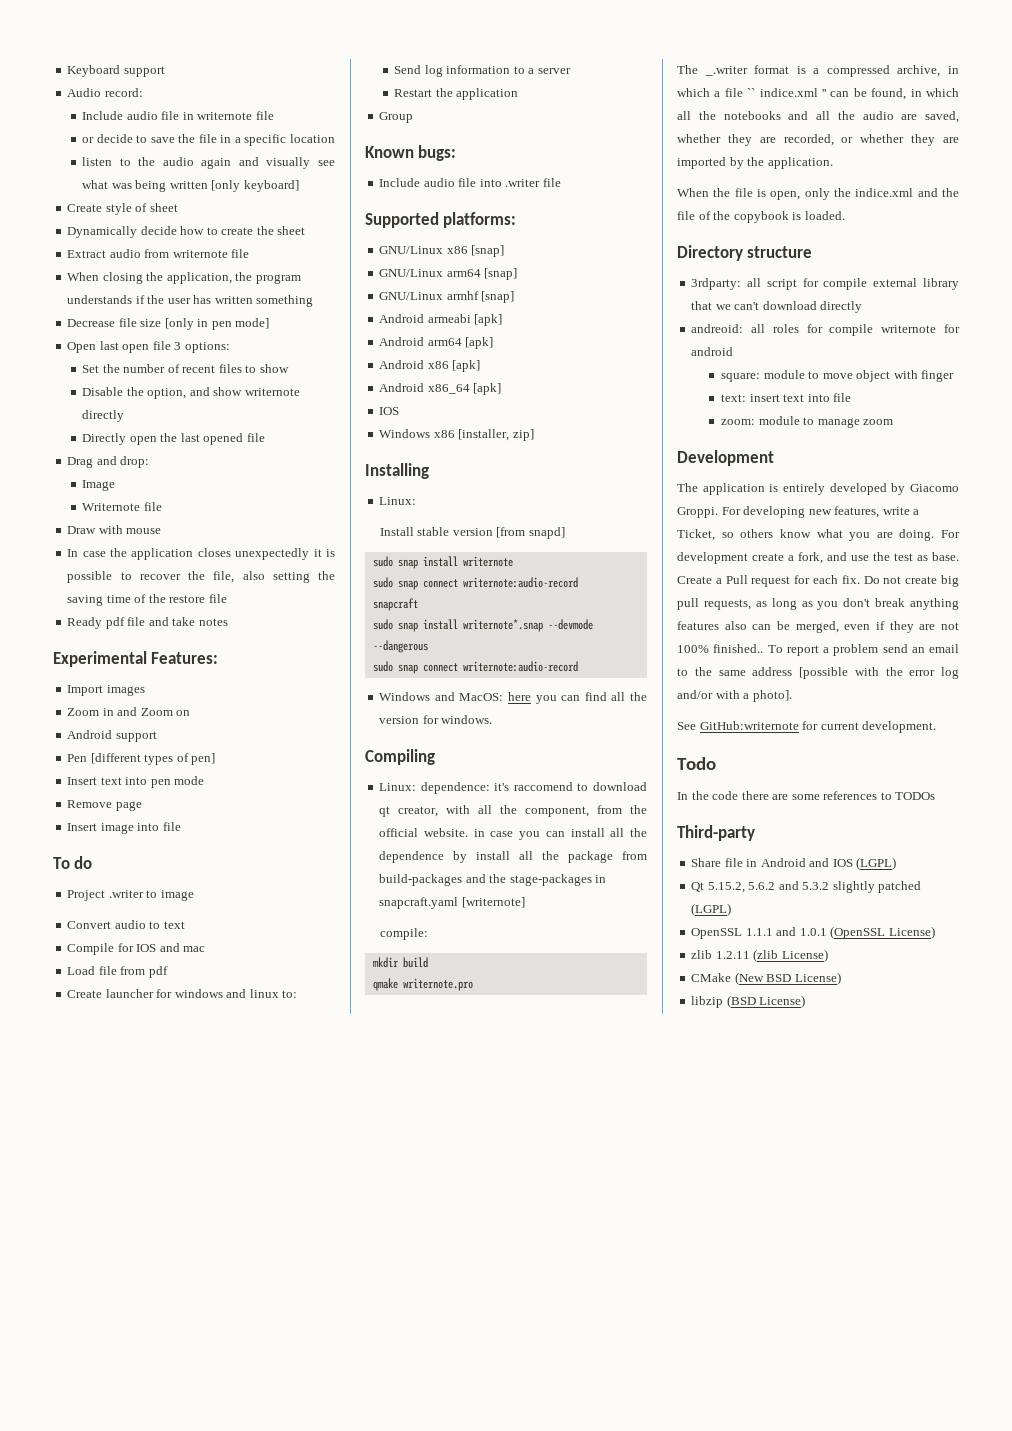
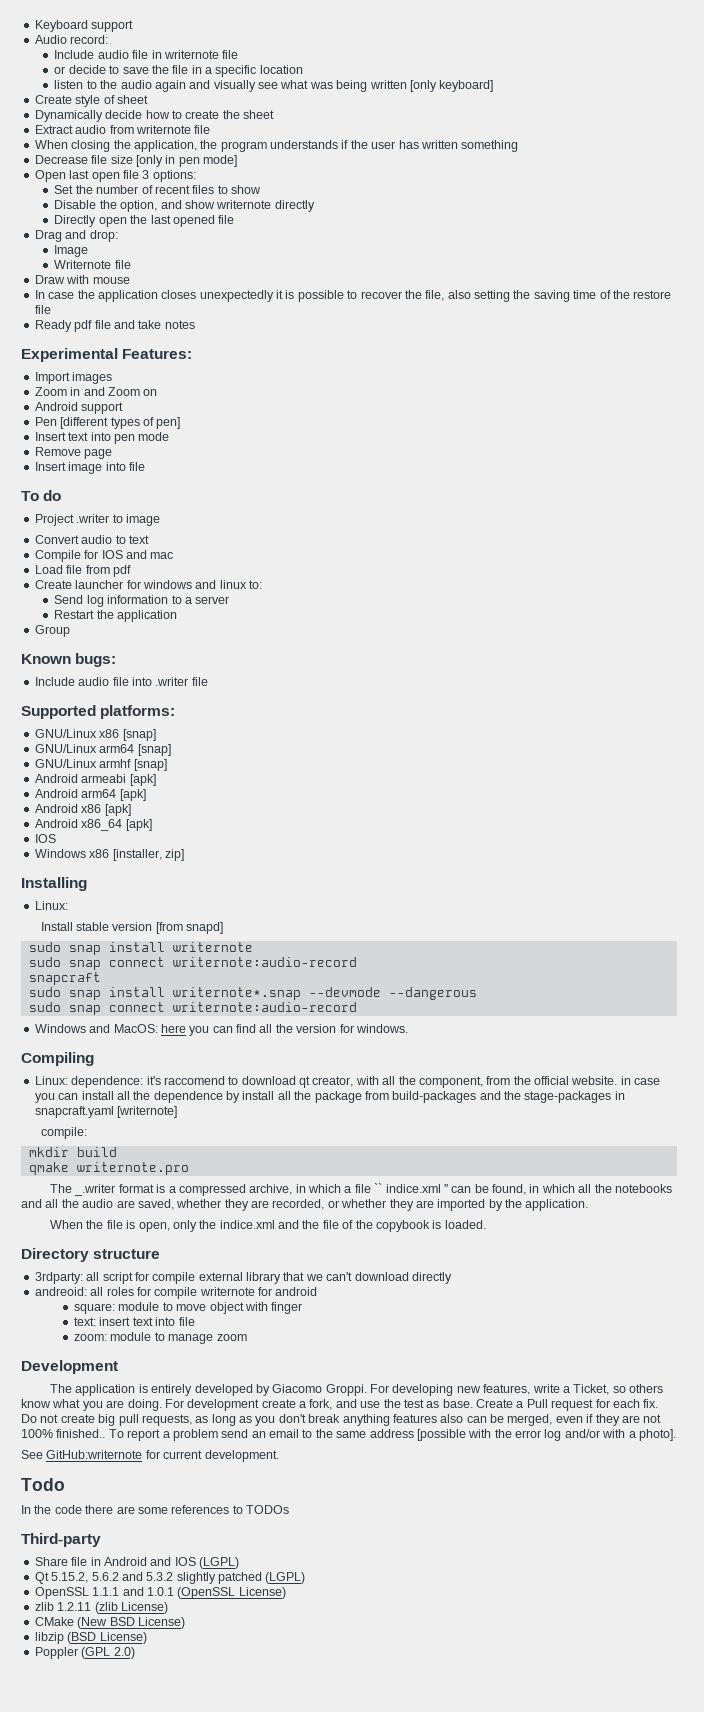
+ Poppler (GPL 2.0)

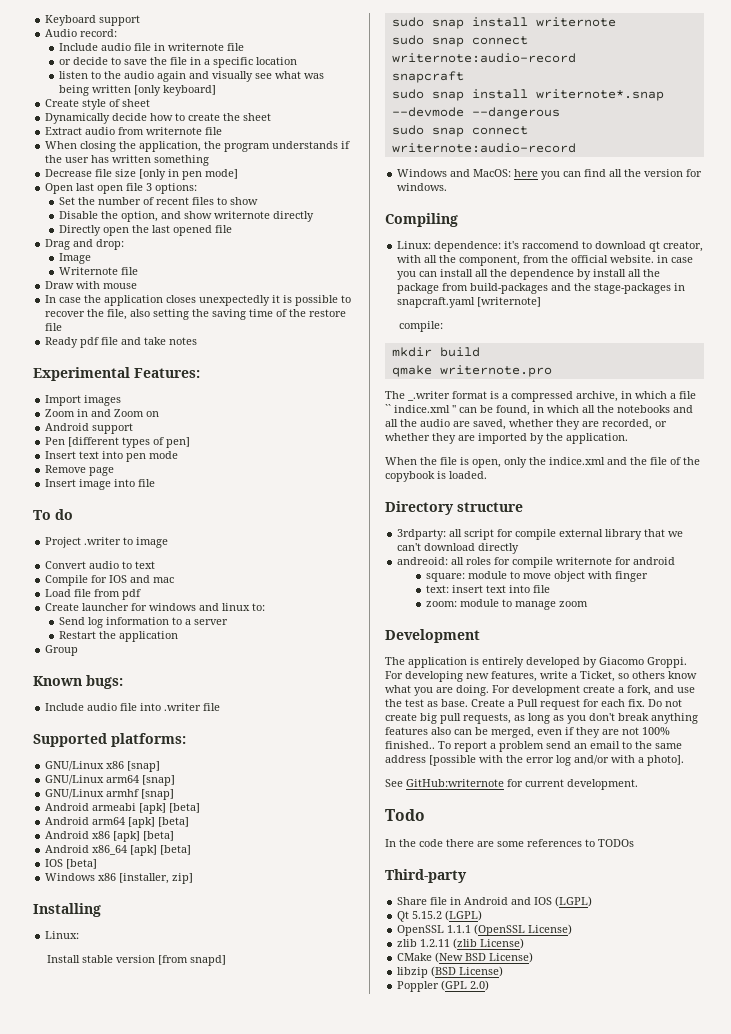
- Android armeabi [apk]
+ Android armeabi [apk] [beta]
- Android arm64 [apk]
+ Android arm64 [apk] [beta]
- Android x86 [apk]
+ Android x86 [apk] [beta]
- Android x86_64 [apk]
- IOS
+ Android x86_64 [apk] [beta]
+ IOS [beta]
- Qt 5.15.2, 5.6.2 and 5.3.2 slightly patched (LGPL)
+ Qt 5.15.2 (LGPL)
- OpenSSL 1.1.1 and 1.0.1 (OpenSSL License)
+ OpenSSL 1.1.1 (OpenSSL License)

